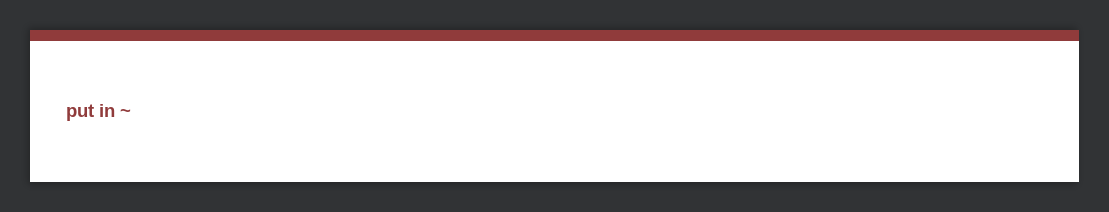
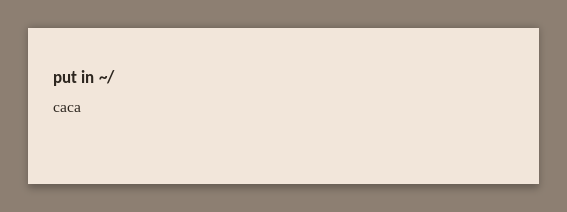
- put in ~
+ put in ~/
+ caca

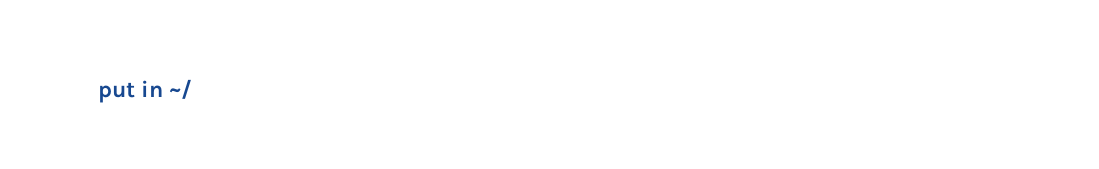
- caca

